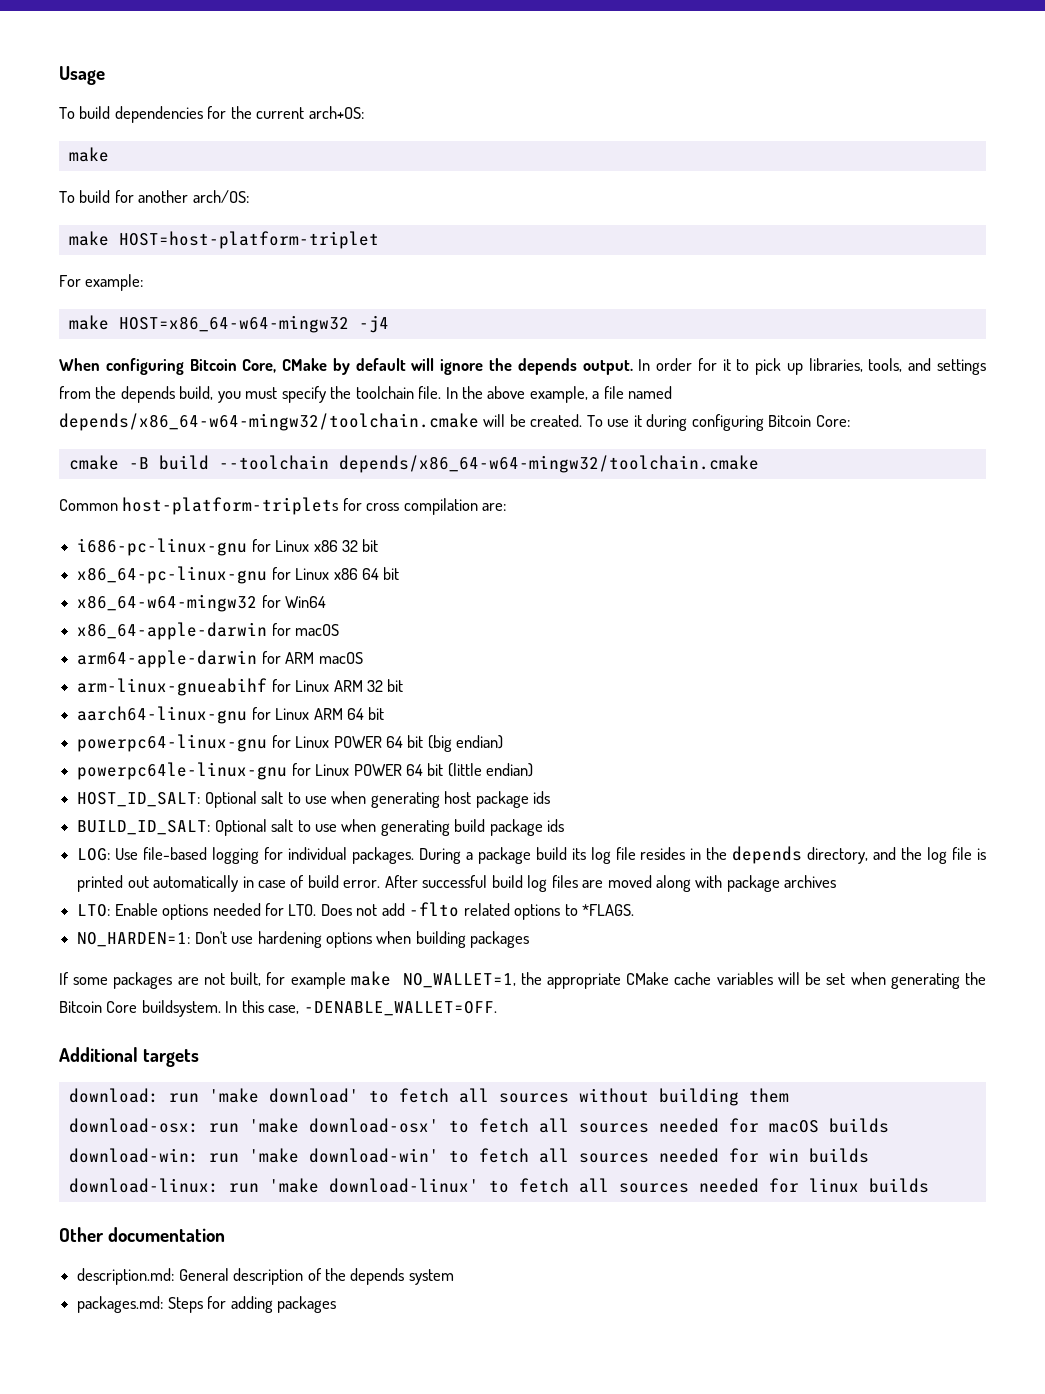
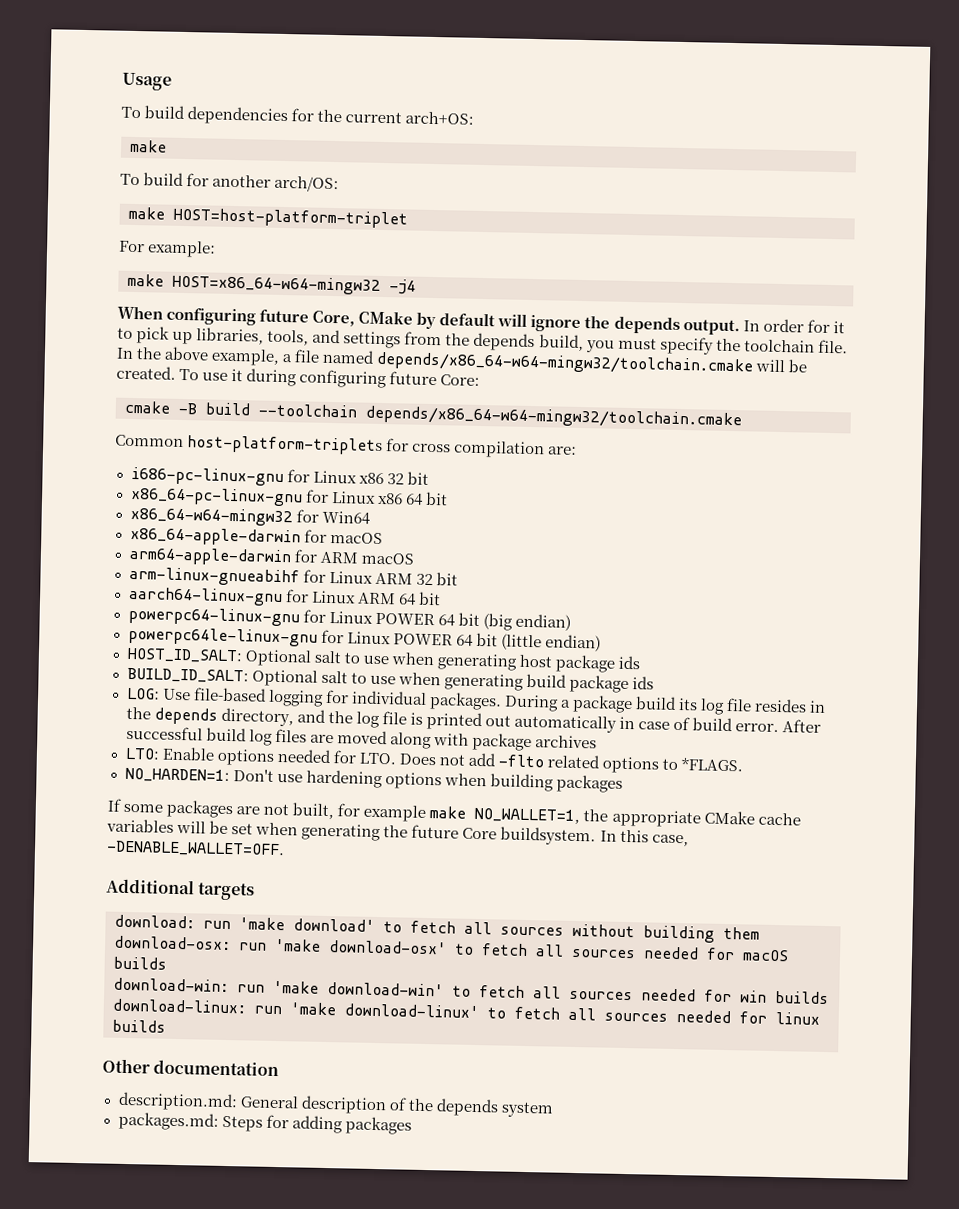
- When configuring Bitcoin Core, CMake by default will ignore the depends output.
+ When configuring future Core, CMake by default will ignore the depends output.
- To use it during configuring Bitcoin Core:
+ To use it during configuring future Core:
- If some packages are not built, for example make NO_WALLET=1, the appropriate CMake cache variables will be set when generating the Bitcoin Core buildsystem.
+ If some packages are not built, for example make NO_WALLET=1, the appropriate CMake cache variables will be set when generating the future Core buildsystem.

